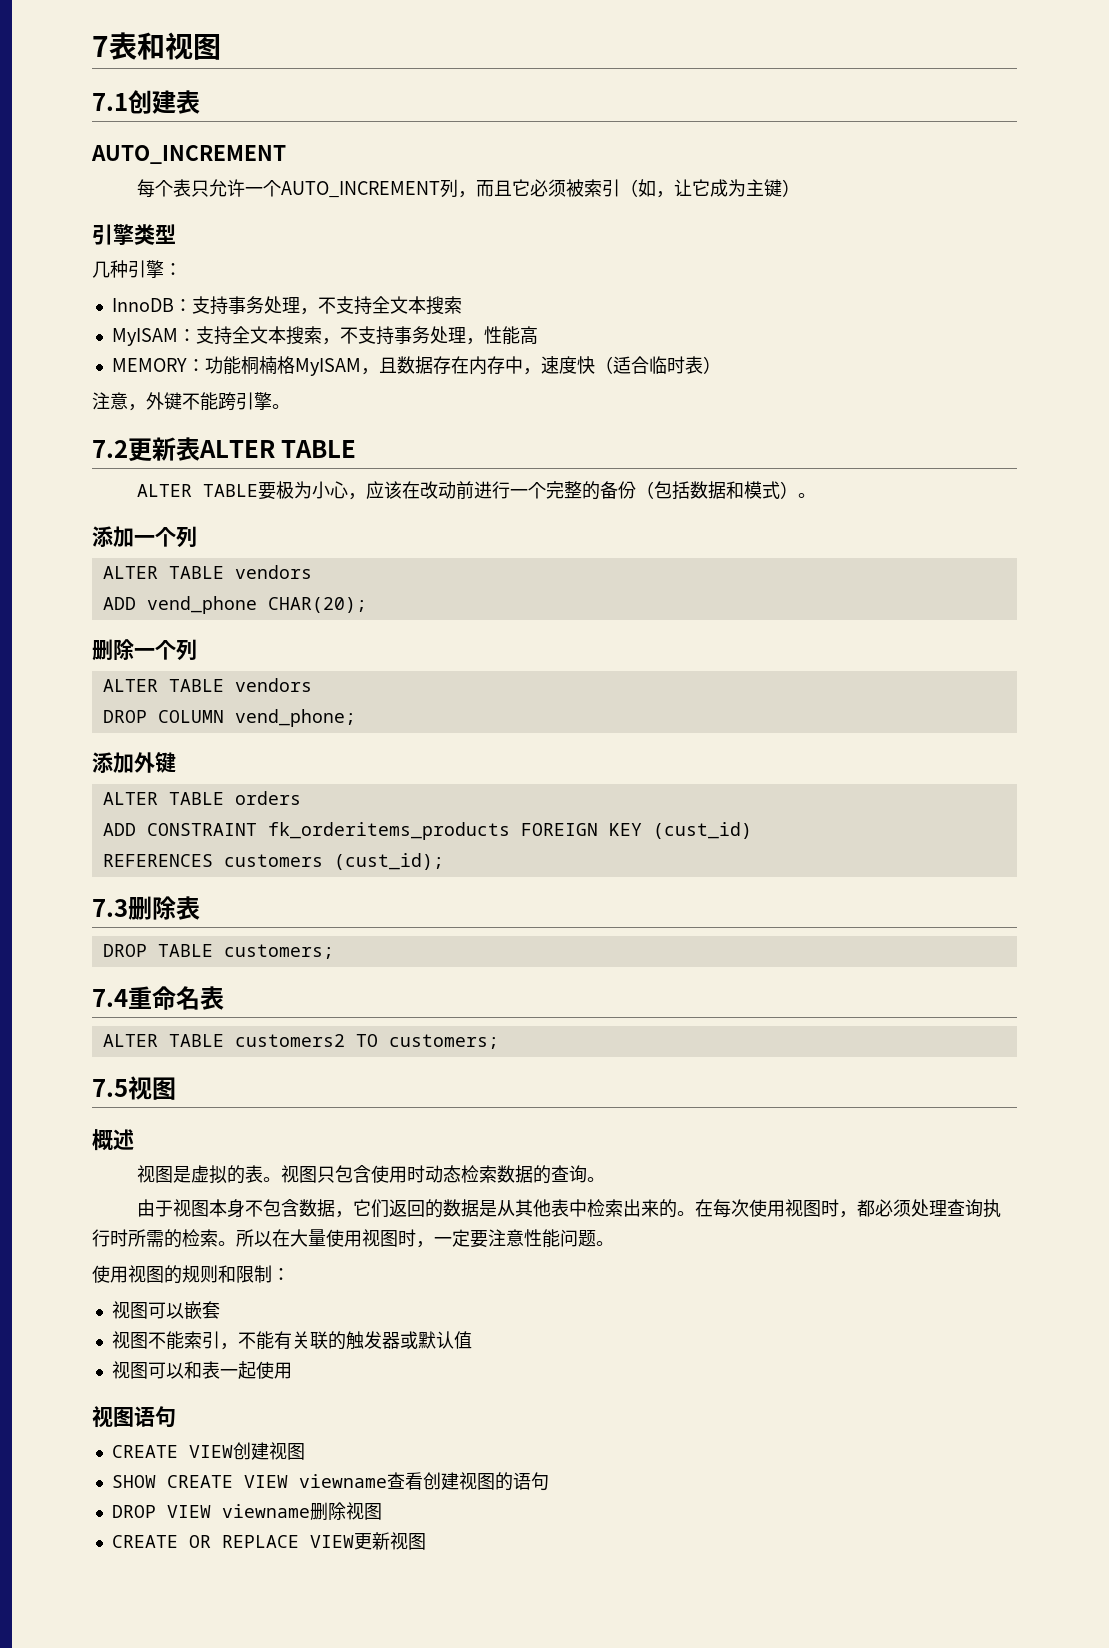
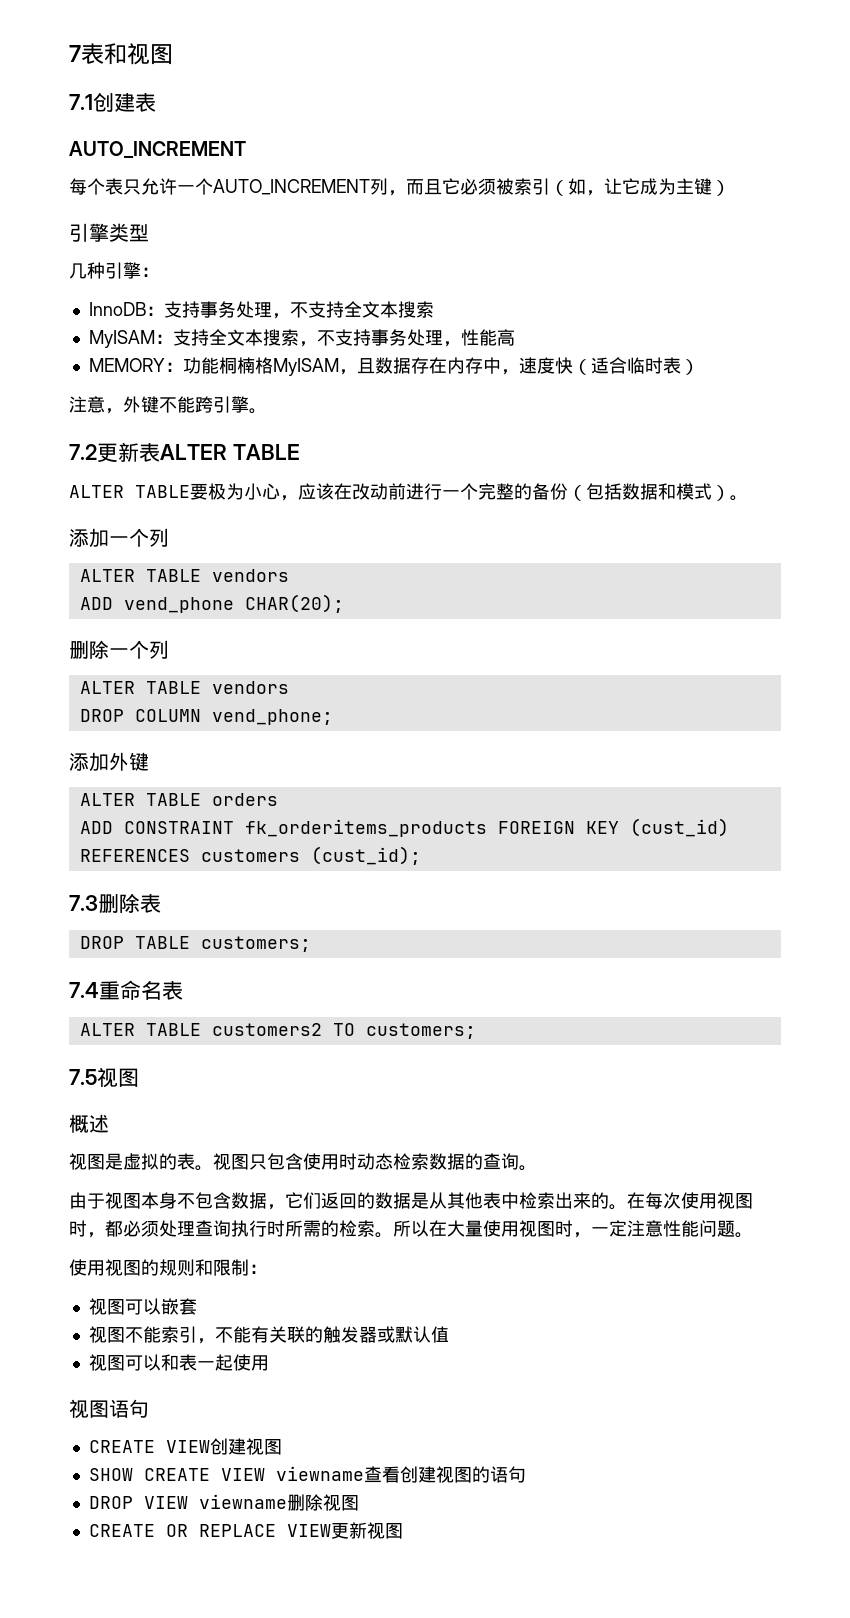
- 所以在大量使用视图时，一定要注意性能问题。
+ 所以在大量使用视图时，一定注意性能问题。

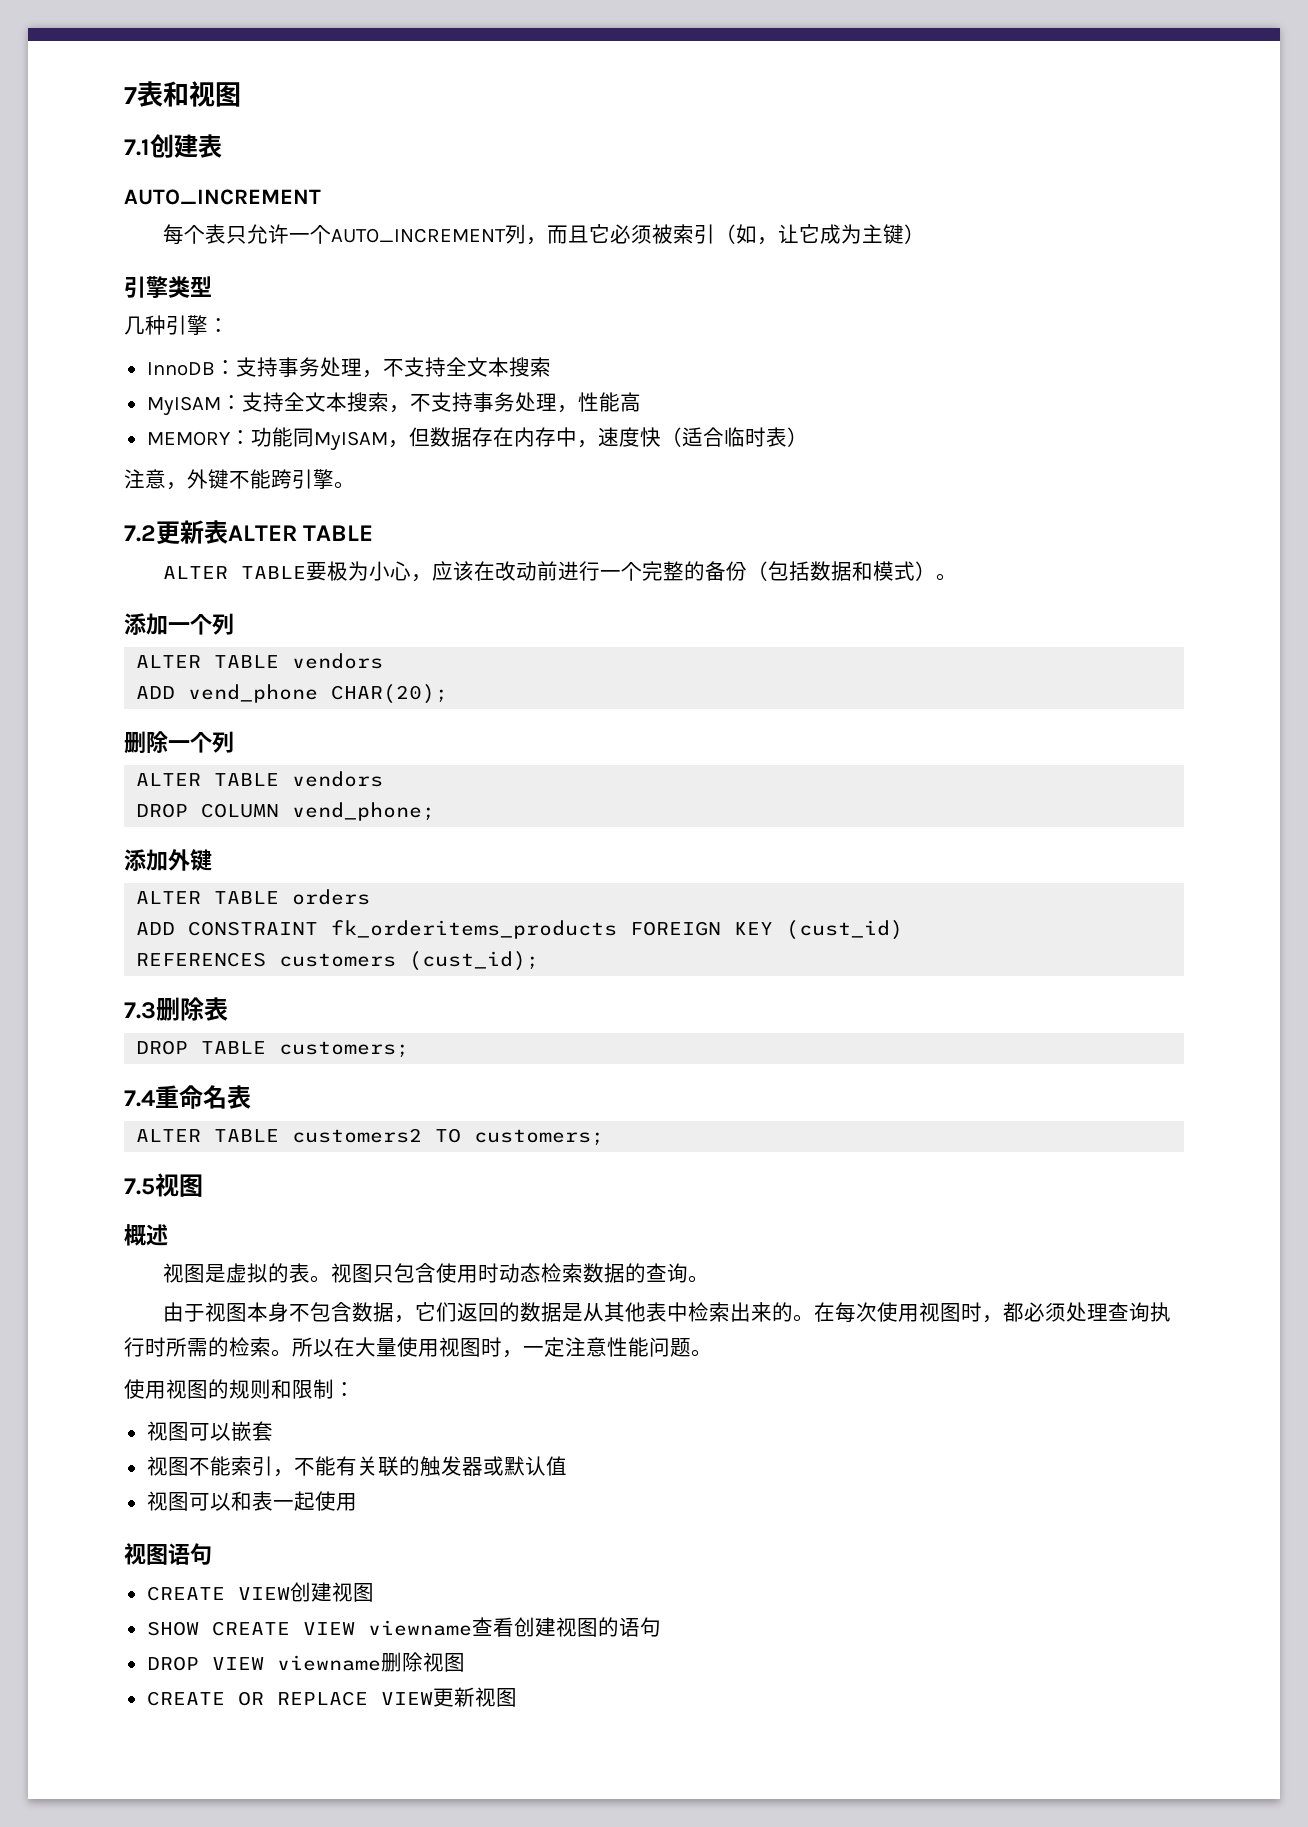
- MEMORY：功能桐楠格MyISAM，且数据存在内存中，速度快（适合临时表）
+ MEMORY：功能同MyISAM，但数据存在内存中，速度快（适合临时表）

